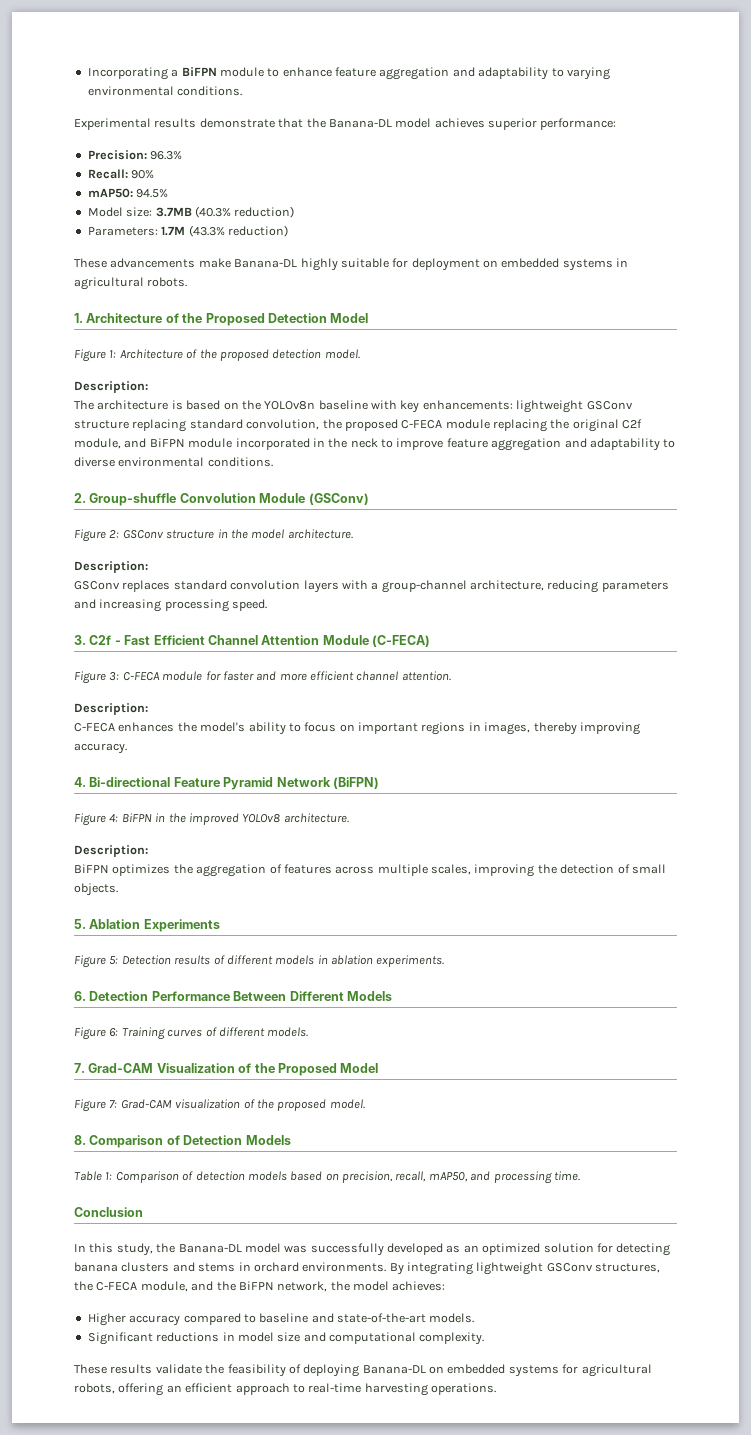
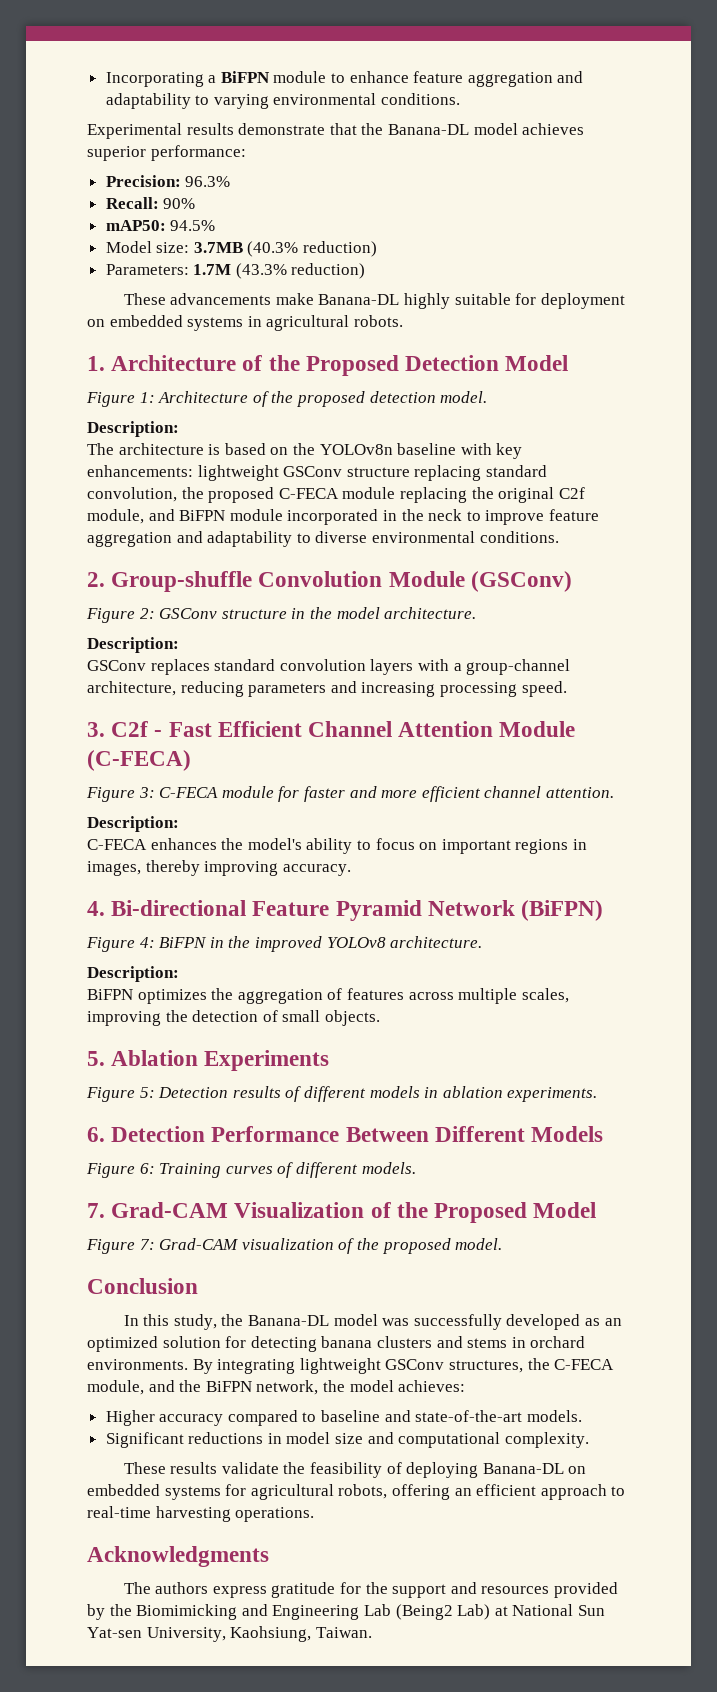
- 8. Comparison of Detection Models
- Table 1: Comparison of detection models based on precision, recall, mAP50, and processing time.
+ Acknowledgments
+ The authors express gratitude for the support and resources provided by the Biomimicking and Engineering Lab (Being2 Lab) at National Sun Yat-sen University, Kaohsiung, Taiwan.

